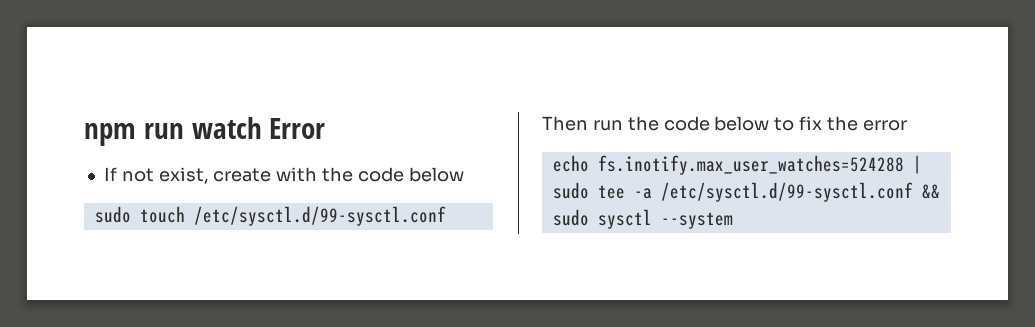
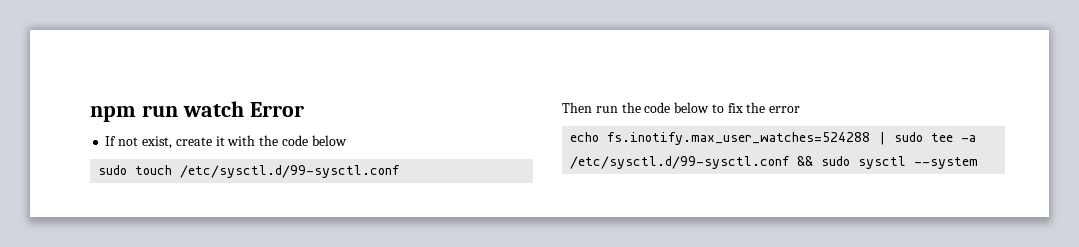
- If not exist, create with the code below
+ If not exist, create it with the code below

